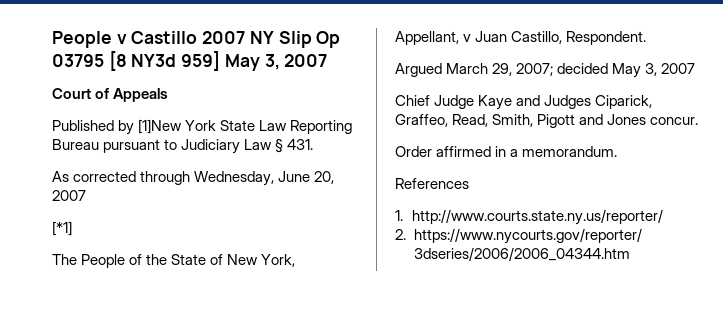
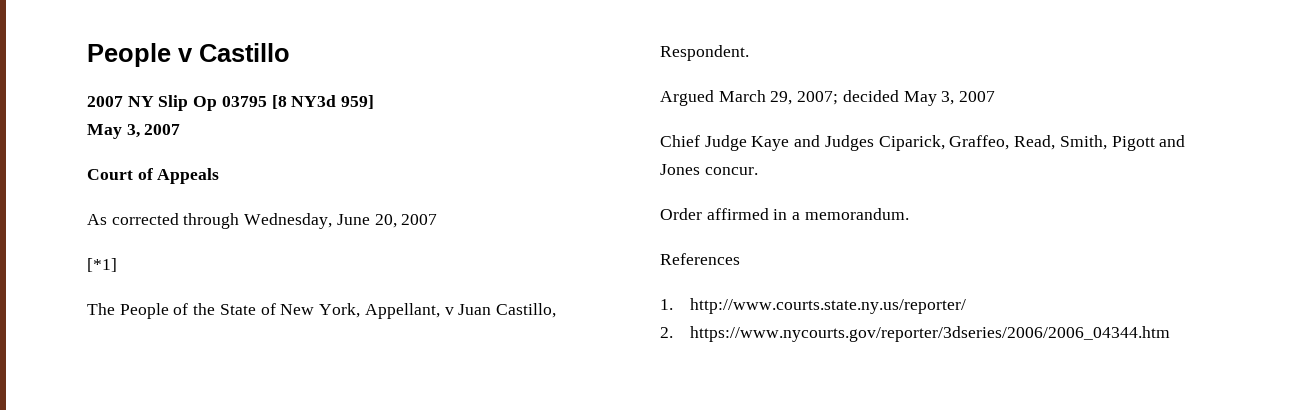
- People v Castillo 2007 NY Slip Op 03795 [8 NY3d 959] May 3, 2007
+ People v Castillo
+ 2007 NY Slip Op 03795 [8 NY3d 959]
+ May 3, 2007
- Published by [1]New York State Law Reporting Bureau pursuant to Judiciary Law § 431.

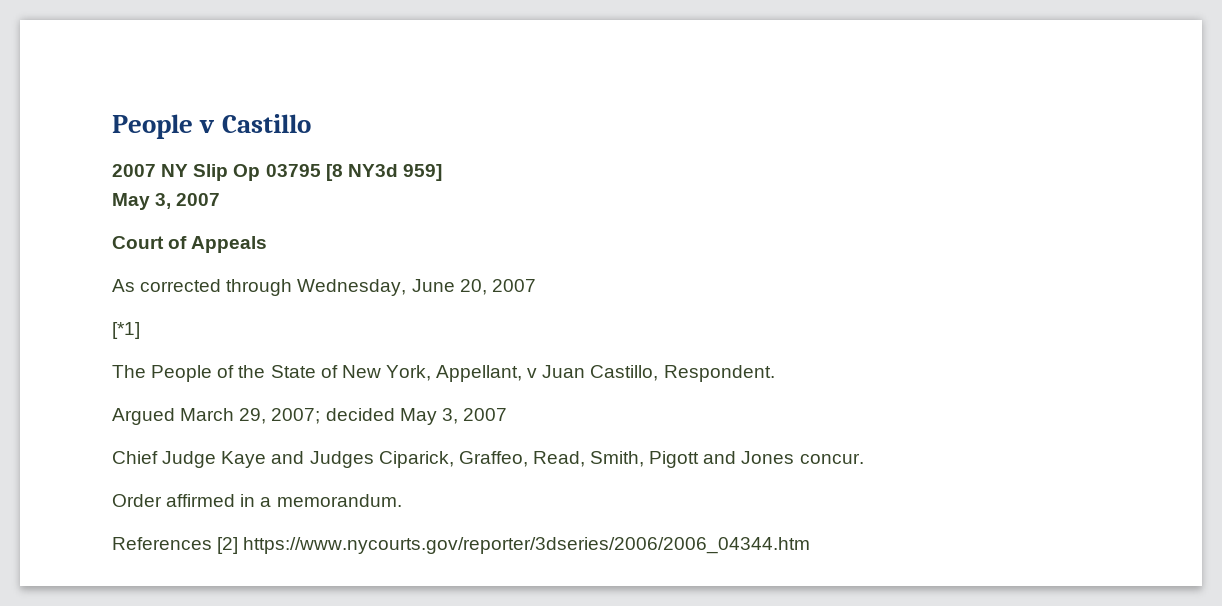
- References
- 1. http://www.courts.state.ny.us/reporter/
- 2. https://www.nycourts.gov/reporter/3dseries/2006/2006_04344.htm
+ References [2] https://www.nycourts.gov/reporter/3dseries/2006/2006_04344.htm

